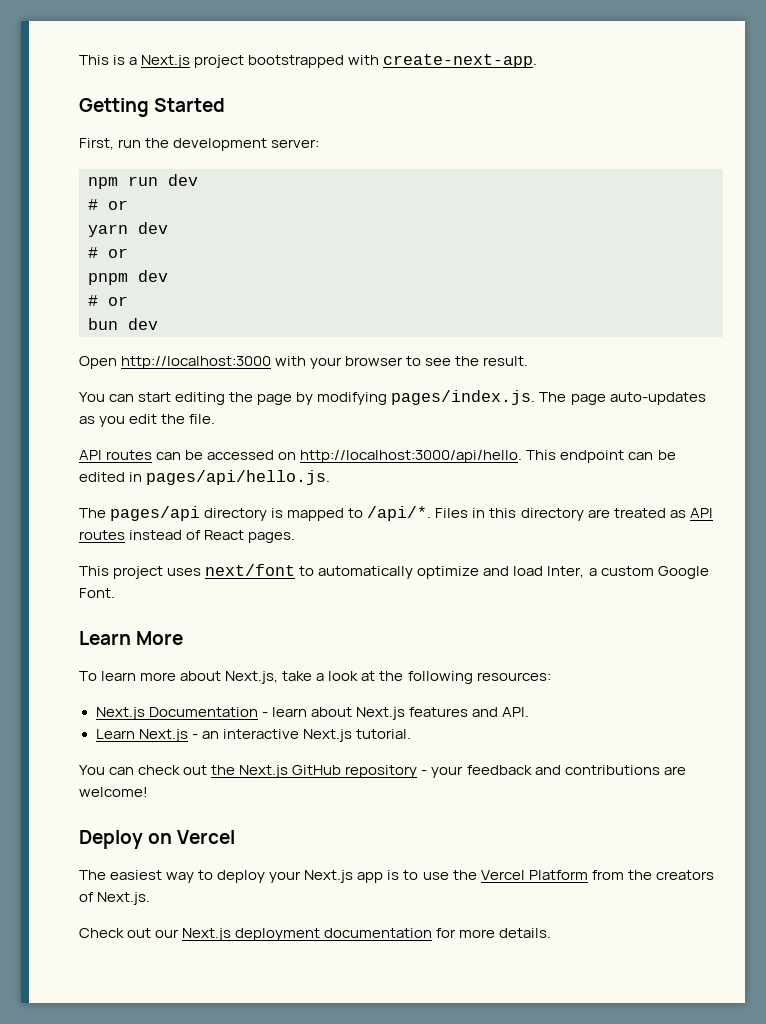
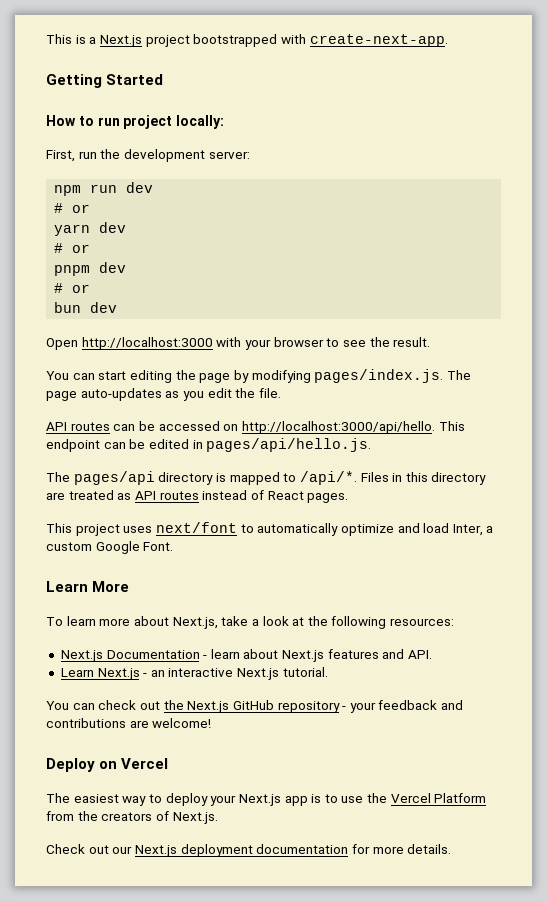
+ How to run project locally:

